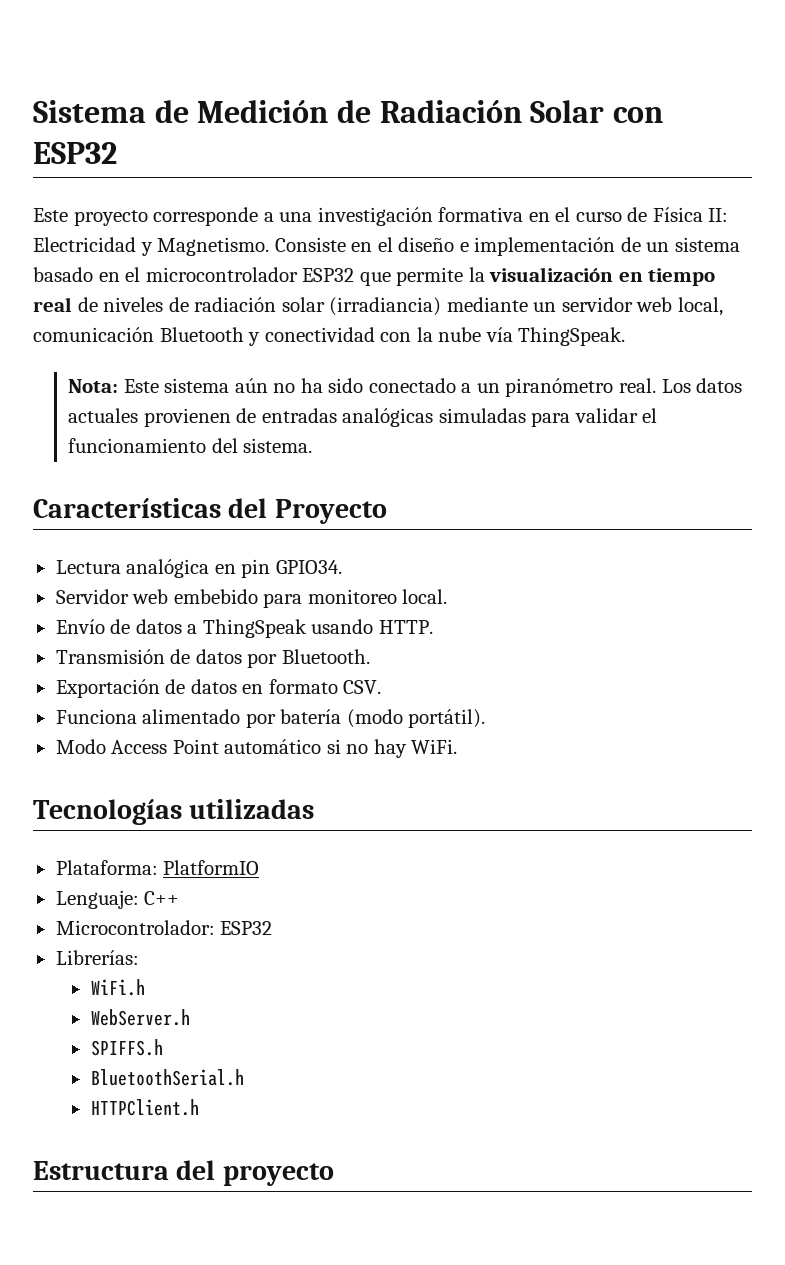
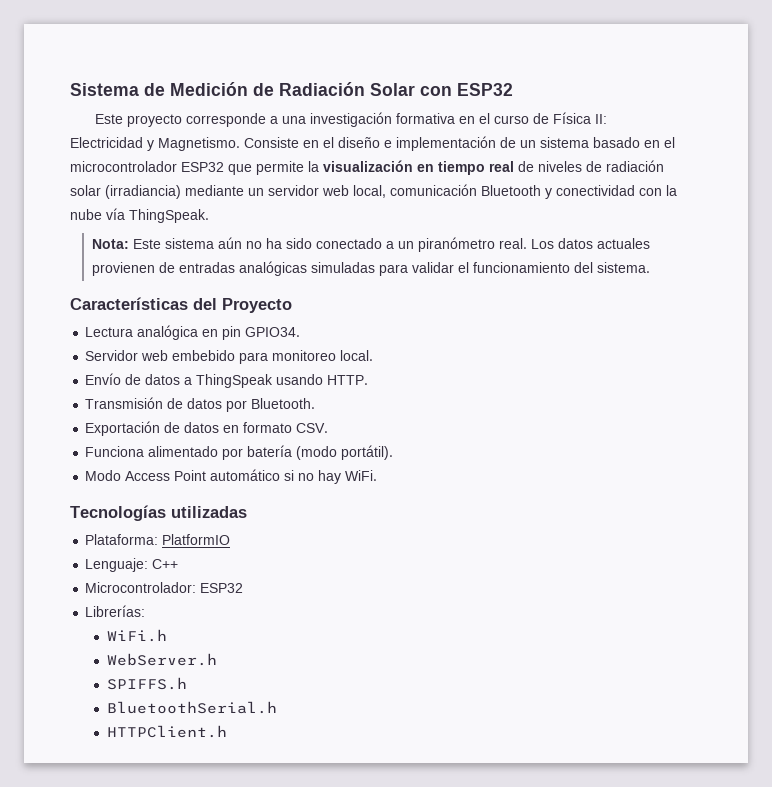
- Estructura del proyecto

